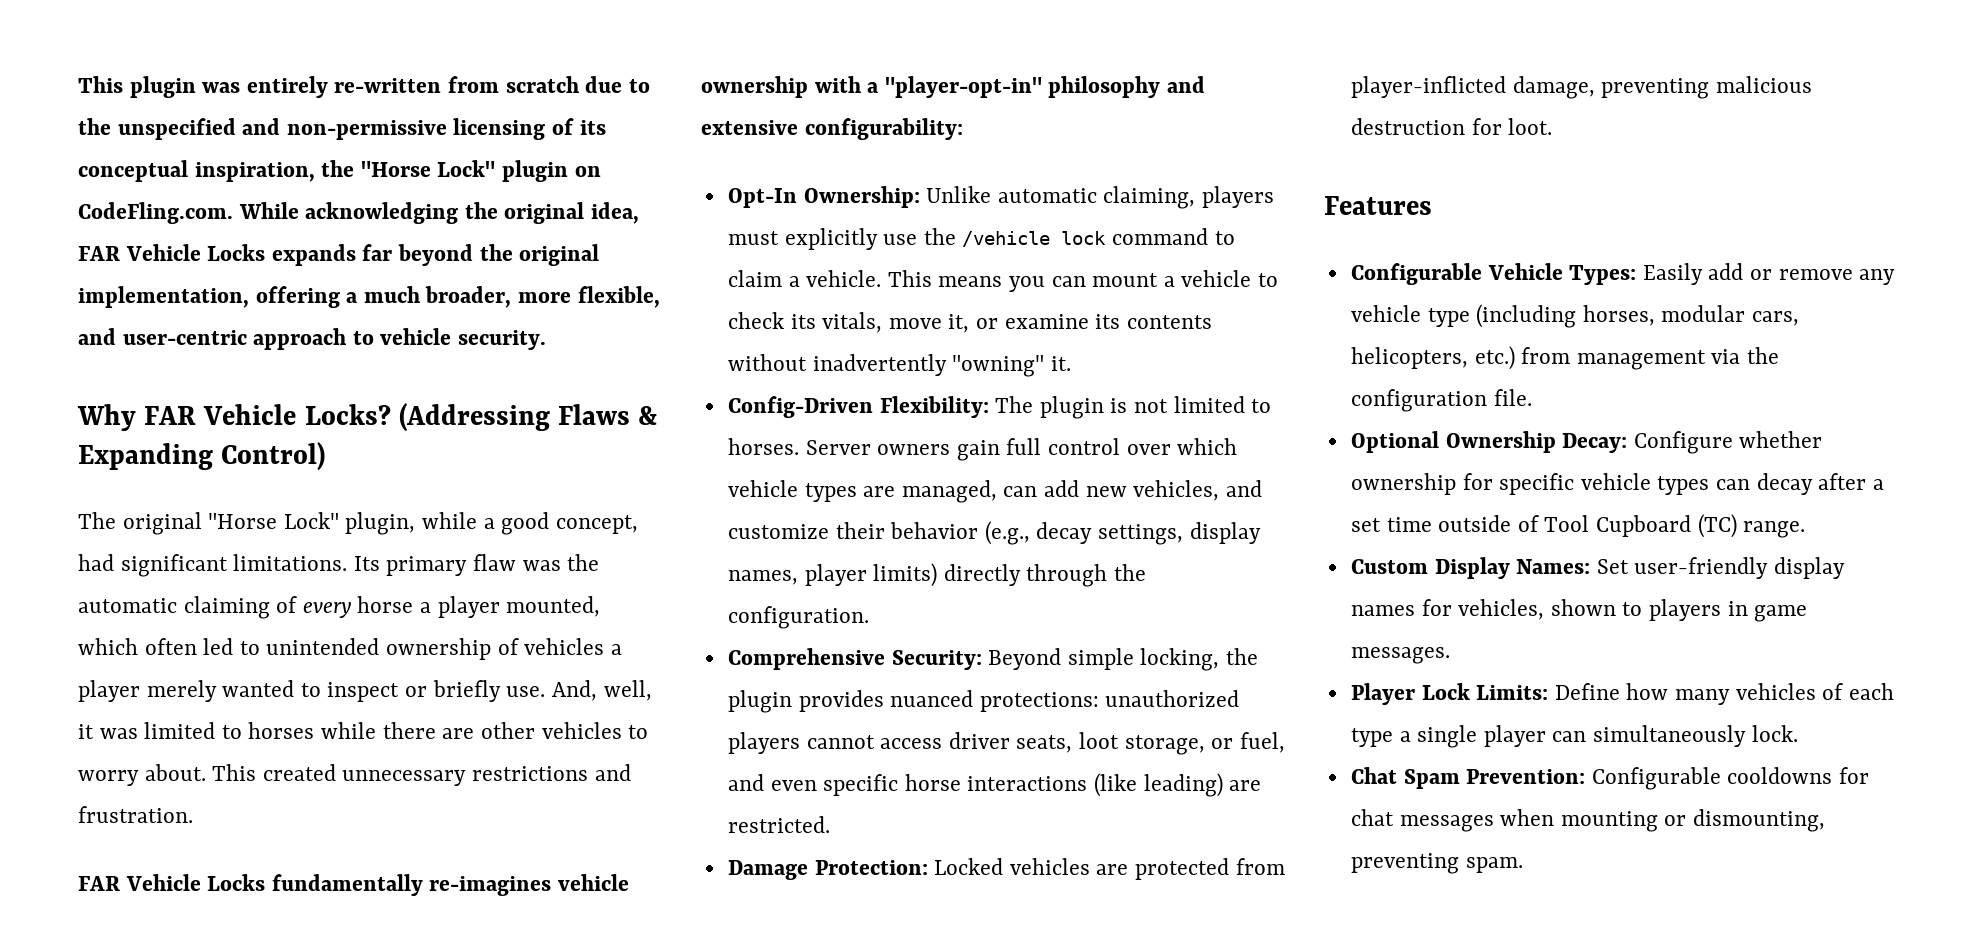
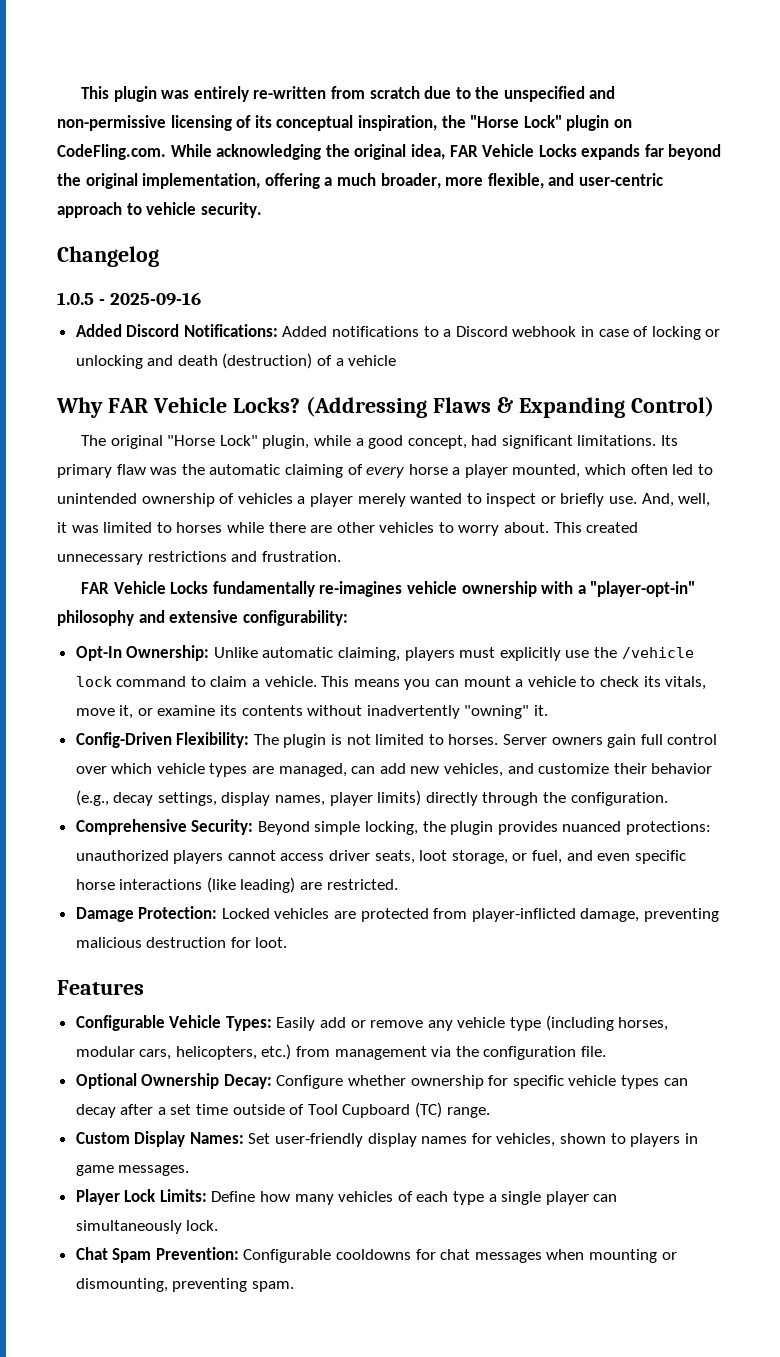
+ Changelog
+ 1.0.5 - 2025-09-16
+ Added Discord Notifications: Added notifications to a Discord webhook in case of locking or unlocking and death (destruction) of a vehicle

